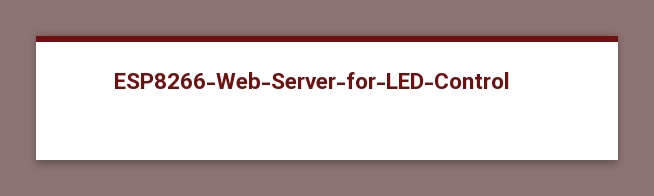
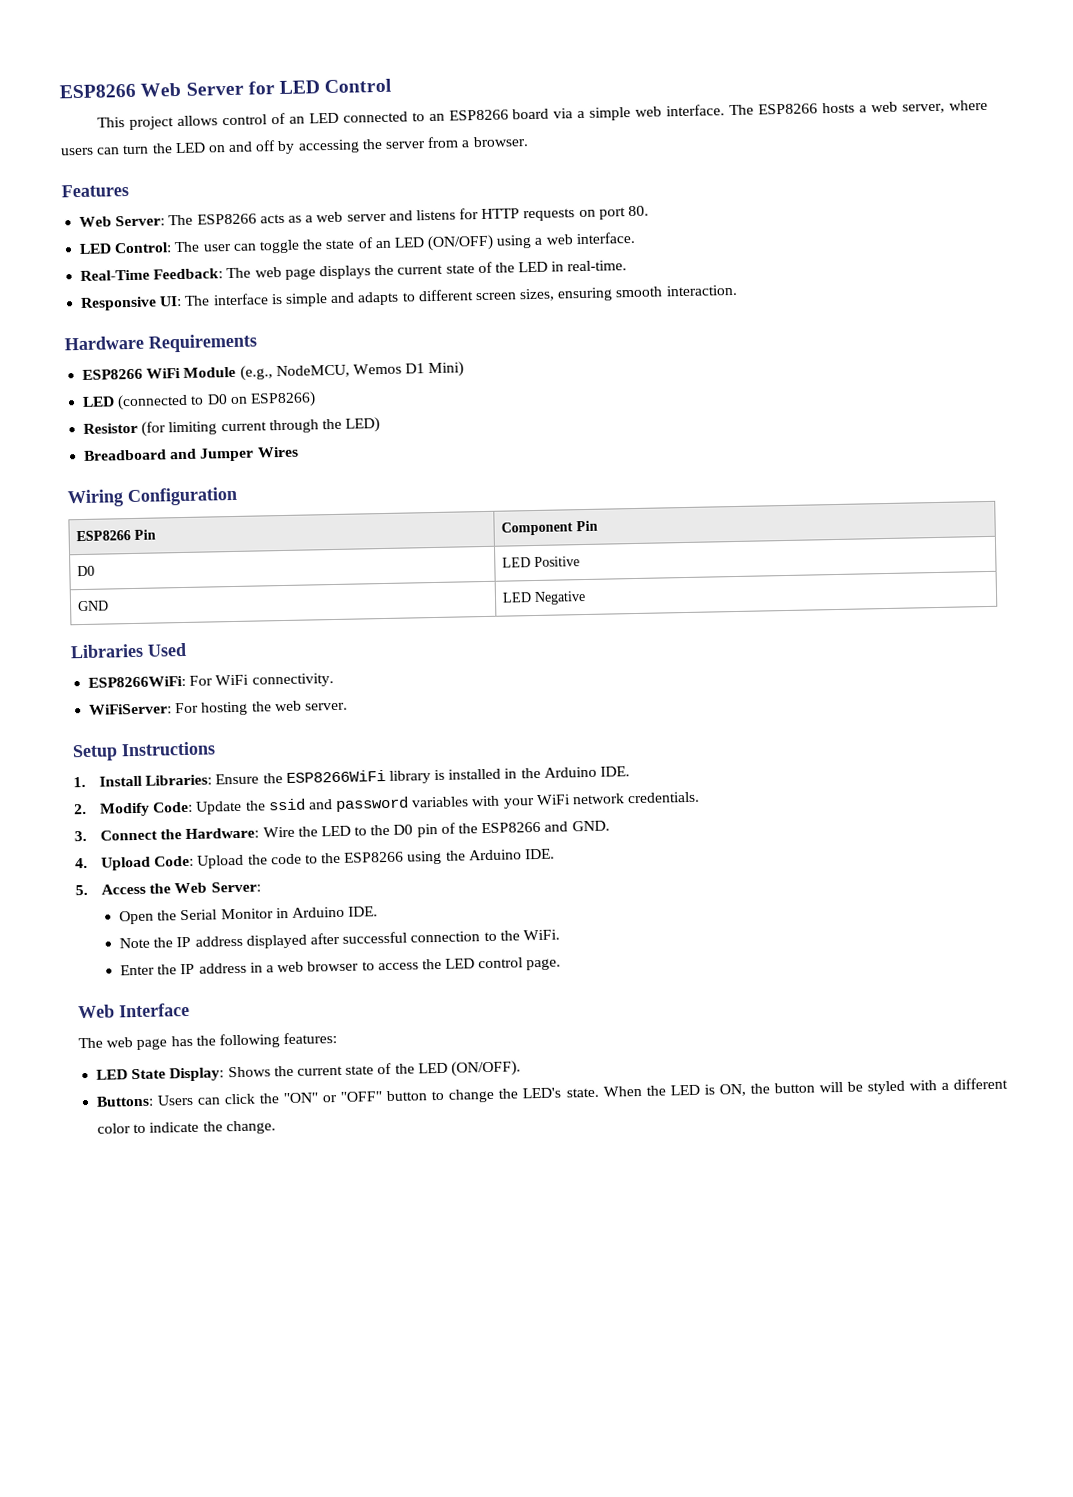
- ESP8266-Web-Server-for-LED-Control
+ ESP8266 Web Server for LED Control
+ This project allows control of an LED connected to an ESP8266 board via a simple web interface. The ESP8266 hosts a web server, where users can turn the LED on and off by accessing the server from a browser.
+ Features
+ Web Server: The ESP8266 acts as a web server and listens for HTTP requests on port 80.
+ LED Control: The user can toggle the state of an LED (ON/OFF) using a web interface.
+ Real-Time Feedback: The web page displays the current state of the LED in real-time.
+ Responsive UI: The interface is simple and adapts to different screen sizes, ensuring smooth interaction.
+ Hardware Requirements
+ ESP8266 WiFi Module (e.g., NodeMCU, Wemos D1 Mini)
+ LED (connected to D0 on ESP8266)
+ Resistor (for limiting current through the LED)
+ Breadboard and Jumper Wires
+ Wiring Configuration
+ ESP8266 Pin | Component Pin
+ D0 | LED Positive
+ GND | LED Negative
+ Libraries Used
+ ESP8266WiFi: For WiFi connectivity.
+ WiFiServer: For hosting the web server.
+ Setup Instructions
+ 1. Install Libraries: Ensure the ESP8266WiFi library is installed in the Arduino IDE.
+ 2. Modify Code: Update the ssid and password variables with your WiFi network credentials.
+ 3. Connect the Hardware: Wire the LED to the D0 pin of the ESP8266 and GND.
+ 4. Upload Code: Upload the code to the ESP8266 using the Arduino IDE.
+ 5. Access the Web Server:
+ Open the Serial Monitor in Arduino IDE.
+ Note the IP address displayed after successful connection to the WiFi.
+ Enter the IP address in a web browser to access the LED control page.
+ Web Interface
+ The web page has the following features:
+ LED State Display: Shows the current state of the LED (ON/OFF).
+ Buttons: Users can click the "ON" or "OFF" button to change the LED's state. When the LED is ON, the button will be styled with a different color to indicate the change.

